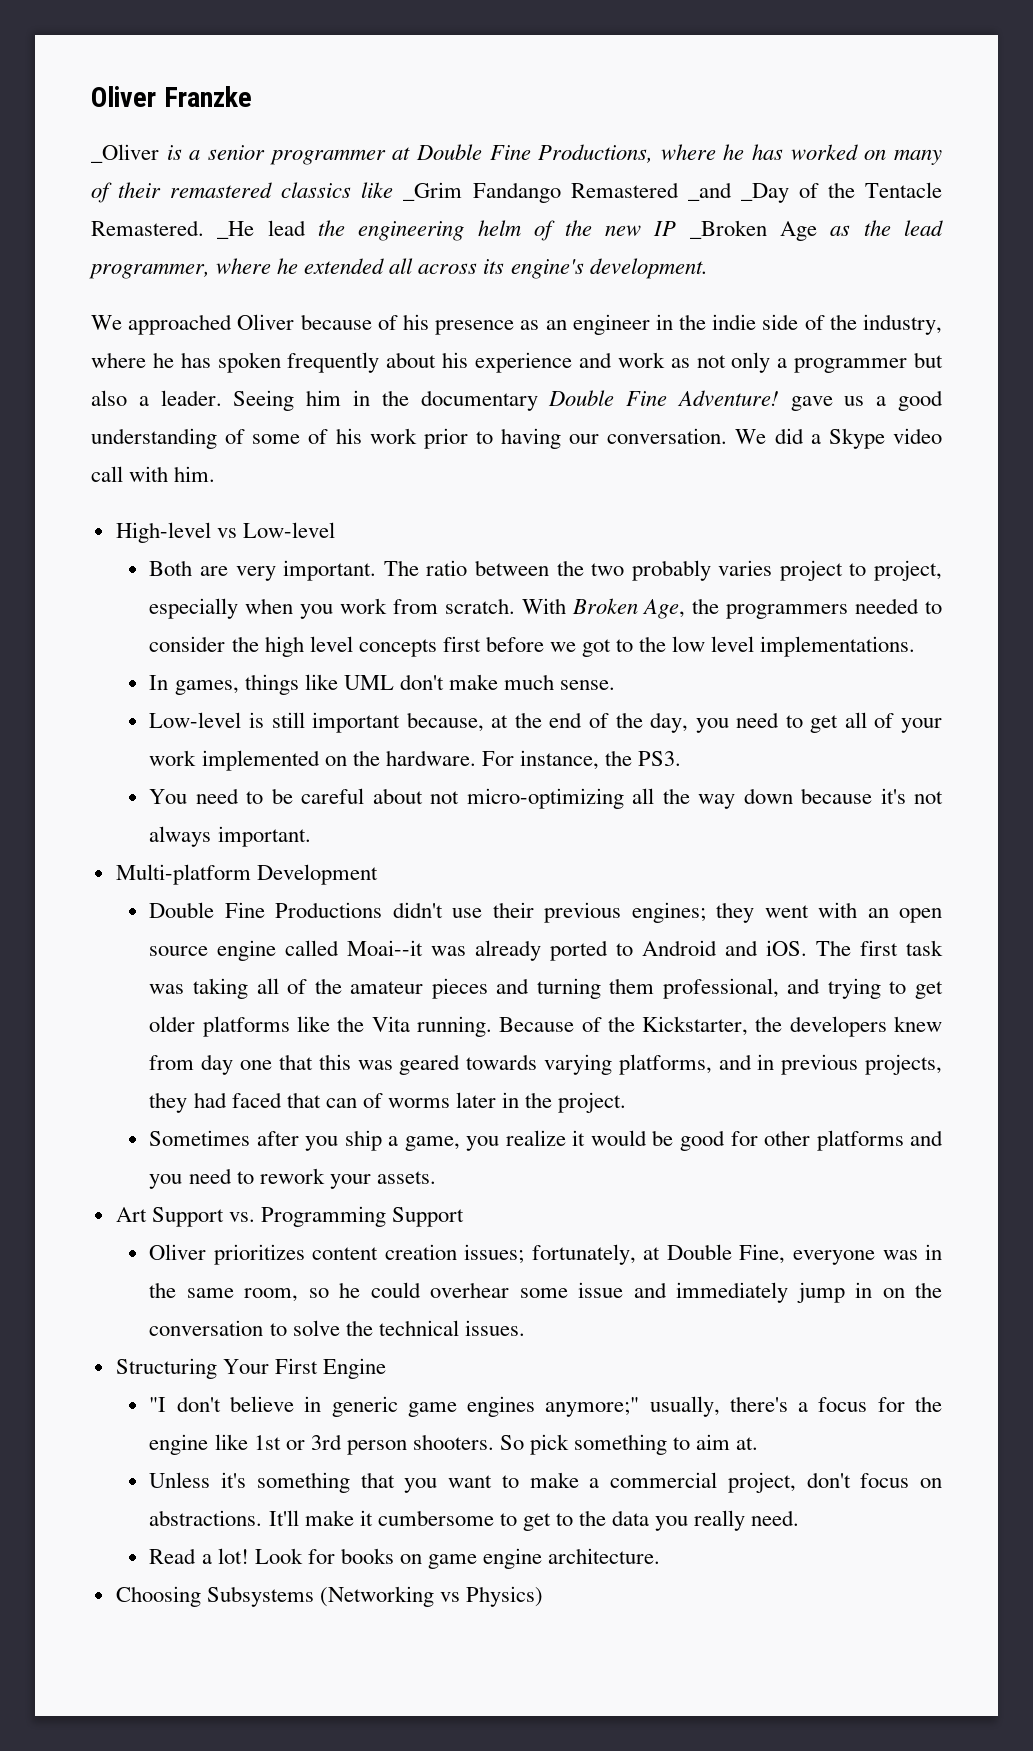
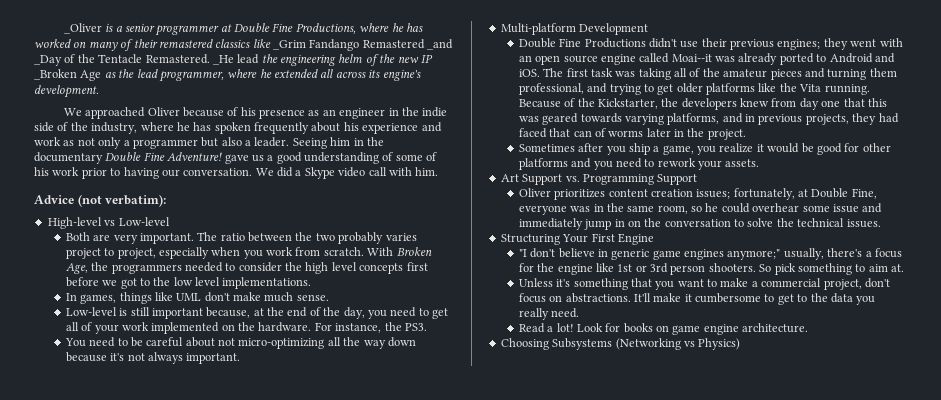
- Oliver Franzke
+ Advice (not verbatim):

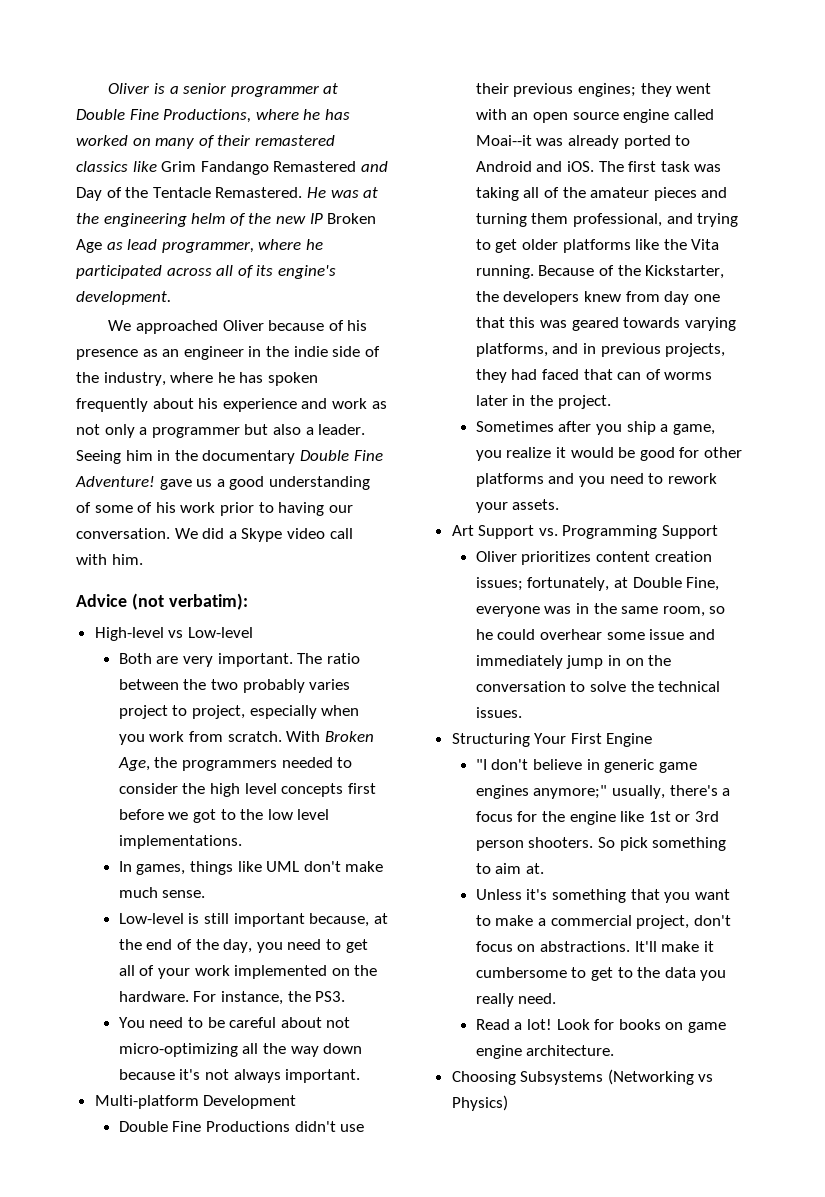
- _Oliver is a senior programmer at Double Fine Productions, where he has worked on many of their remastered classics like _Grim Fandango Remastered _and _Day of the Tentacle Remastered.
+ Oliver is a senior programmer at Double Fine Productions, where he has worked on many of their remastered classics like Grim Fandango Remastered and Day of the Tentacle Remastered.
- _He lead the engineering helm of the new IP _Broken Age as the lead programmer, where he extended all across its engine's development.
+ He was at the engineering helm of the new IP Broken Age as lead programmer, where he participated across all of its engine's development.

